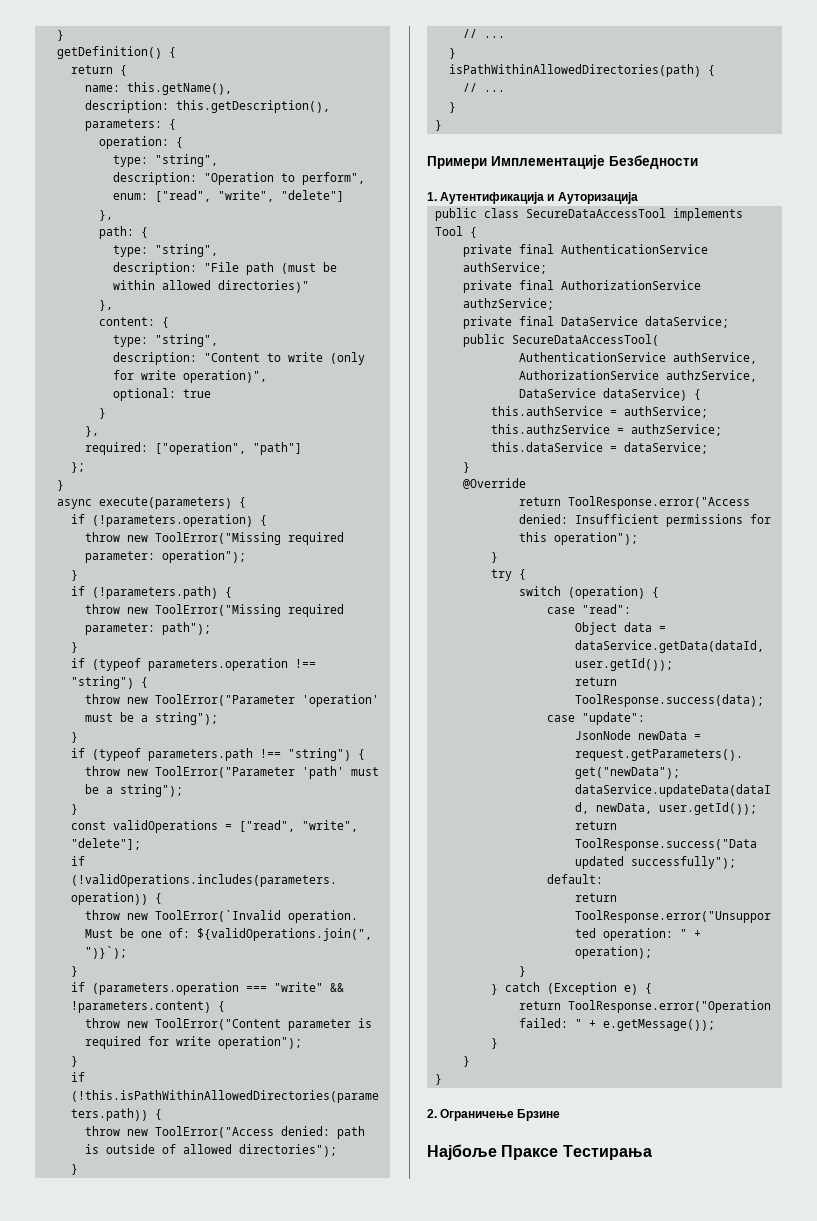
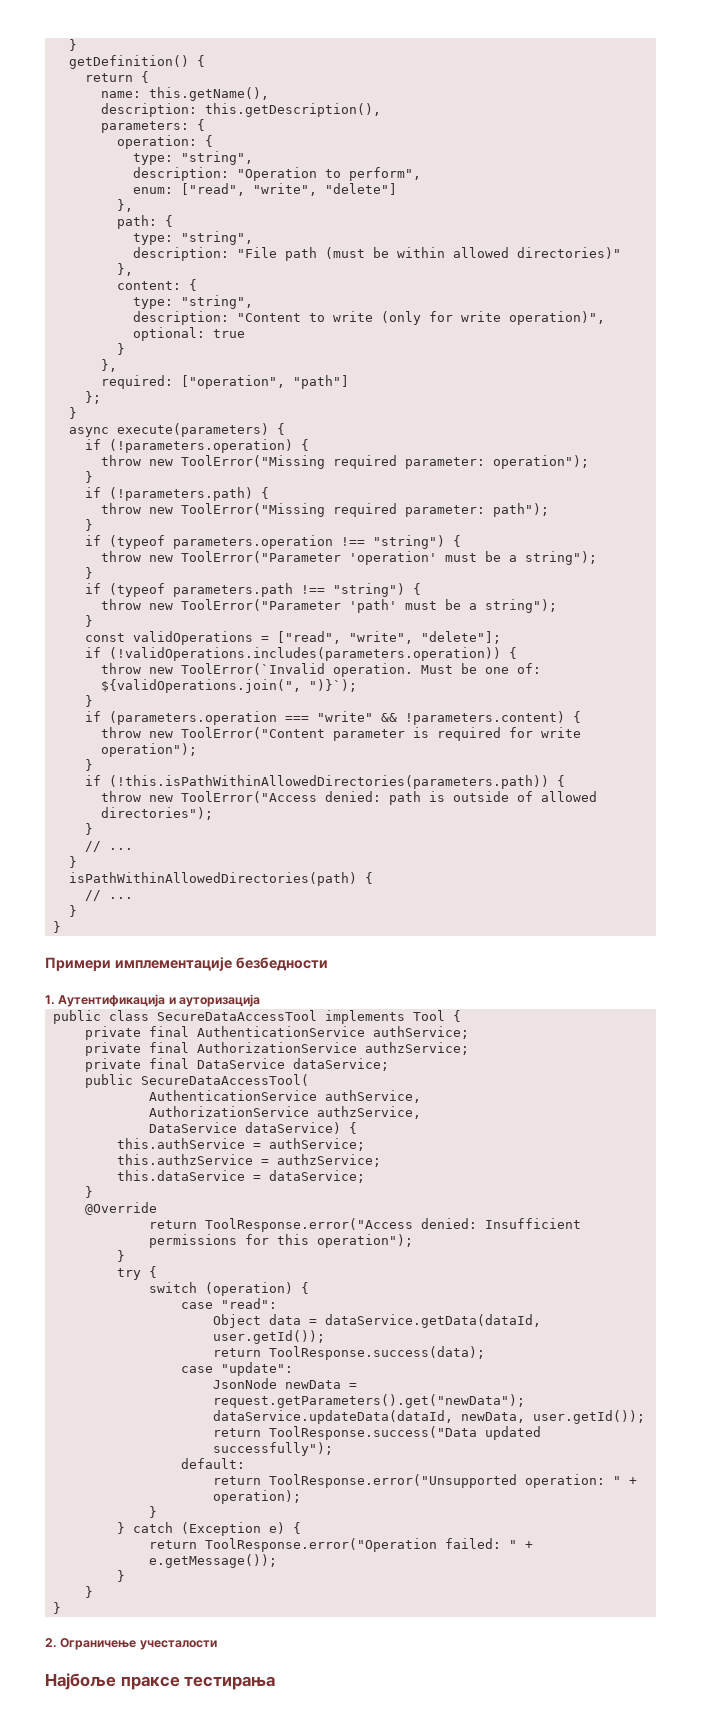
- Примери Имплементације Безбедности
+ Примери имплементације безбедности
- 1. Аутентификација и Ауторизација
+ 1. Аутентификација и ауторизација
- 2. Ограничење Брзине
+ 2. Ограничење учесталости
- Најбоље Праксе Тестирања
+ Најбоље праксе тестирања

